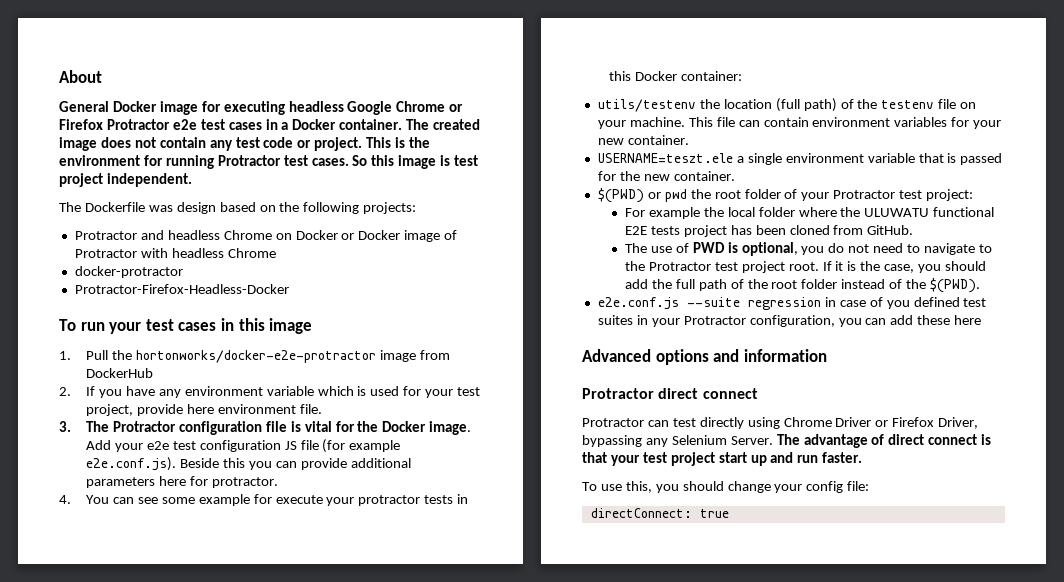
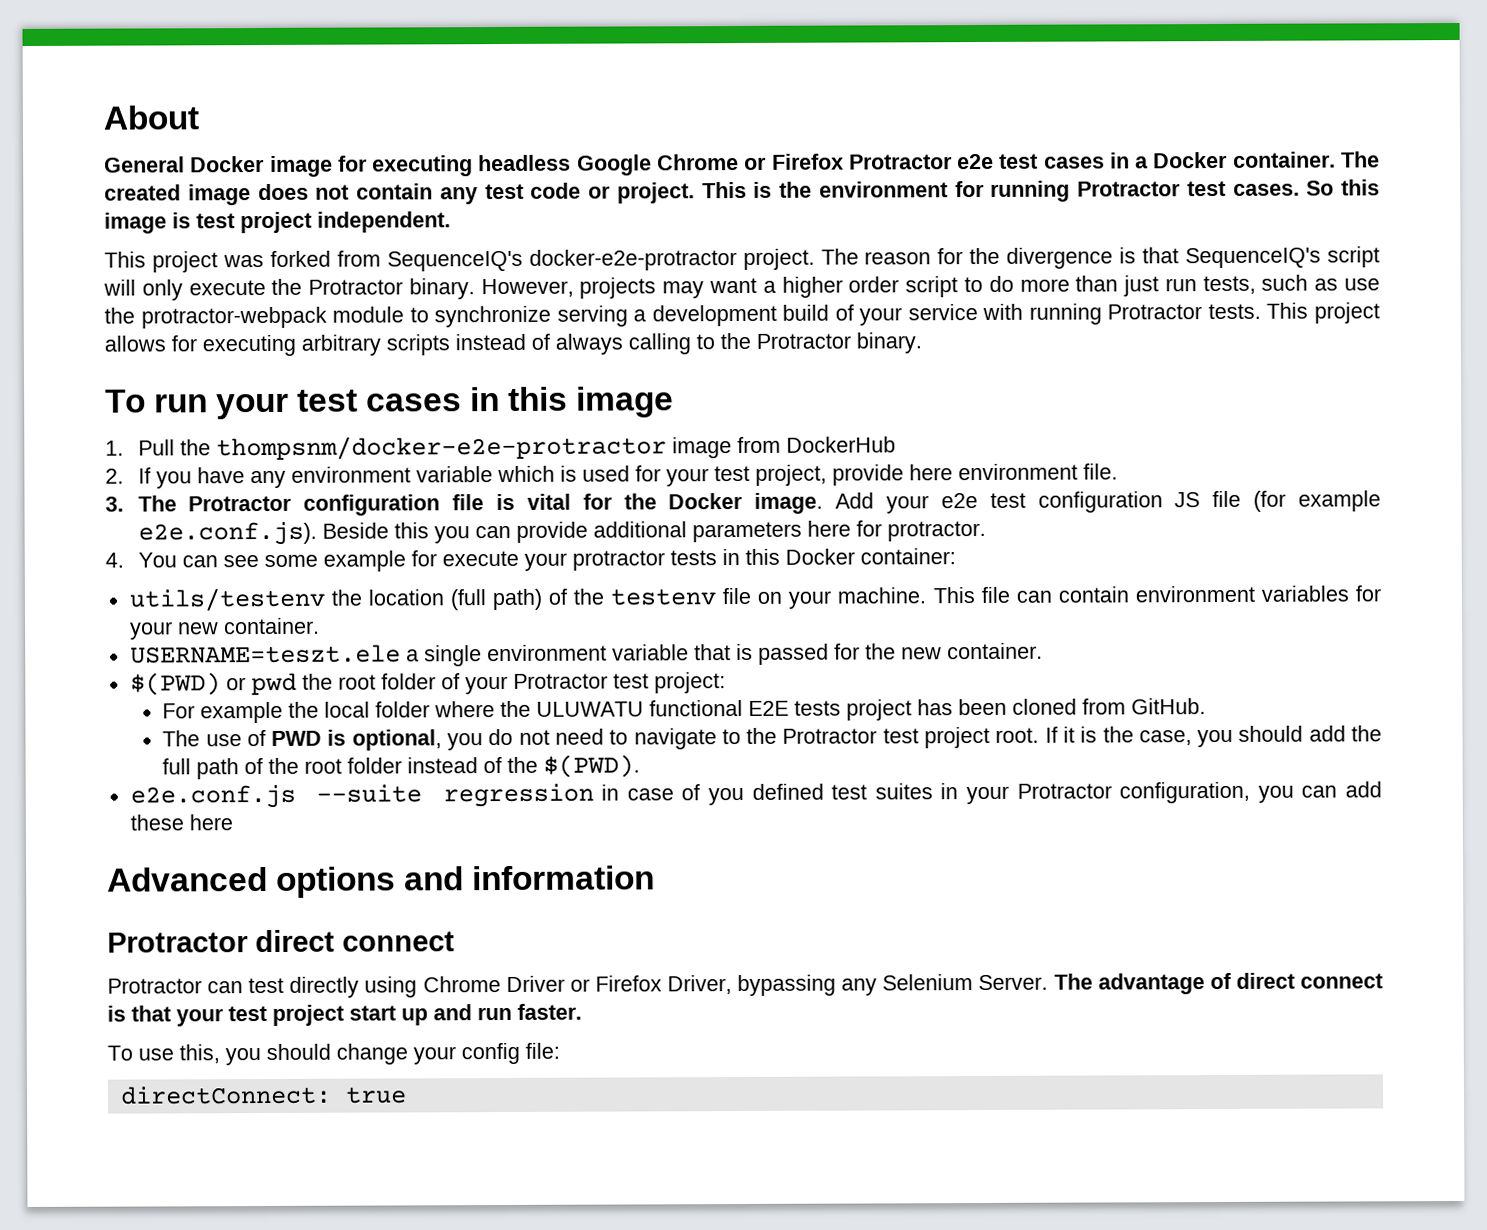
- The Dockerfile was design based on the following projects:
- Protractor and headless Chrome on Docker or Docker image of Protractor with headless Chrome
- docker-protractor
- Protractor-Firefox-Headless-Docker
+ This project was forked from SequenceIQ's docker-e2e-protractor project. The reason for the divergence is that SequenceIQ's script will only execute the Protractor binary. However, projects may want a higher order script to do more than just run tests, such as use the protractor-webpack module to synchronize serving a development build of your service with running Protractor tests. This project allows for executing arbitrary scripts instead of always calling to the Protractor binary.
- 1. Pull the hortonworks/docker-e2e-protractor image from DockerHub
+ 1. Pull the thompsnm/docker-e2e-protractor image from DockerHub

